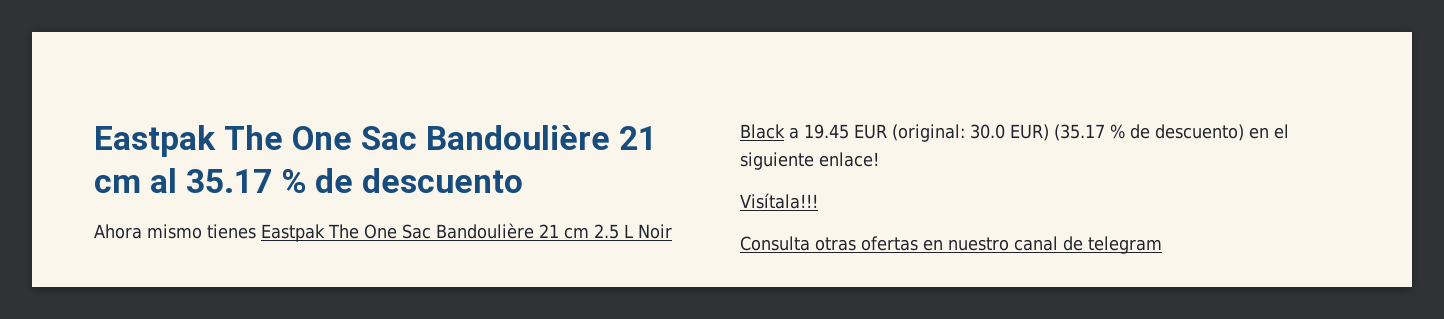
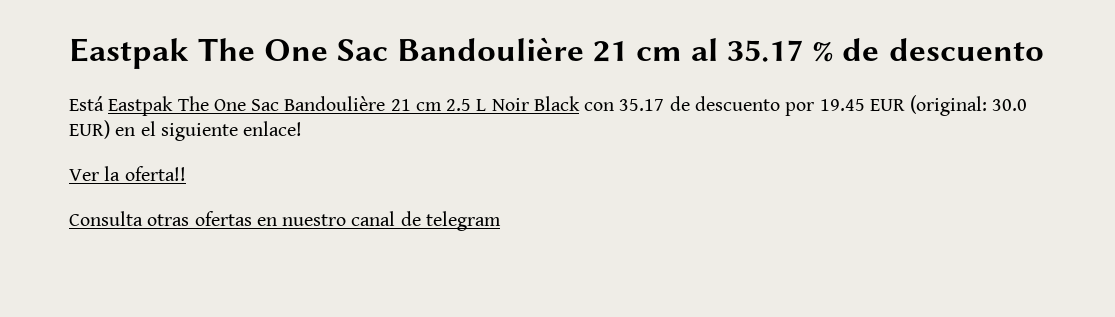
- Ahora mismo tienes Eastpak The One Sac Bandoulière 21 cm 2.5 L Noir Black a 19.45 EUR (original: 30.0 EUR) (35.17 % de descuento) en el siguiente enlace!
+ Está Eastpak The One Sac Bandoulière 21 cm 2.5 L Noir Black con 35.17 de descuento por 19.45 EUR (original: 30.0 EUR) en el siguiente enlace!
- Visítala!!!
+ Ver la oferta!!

